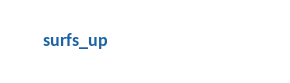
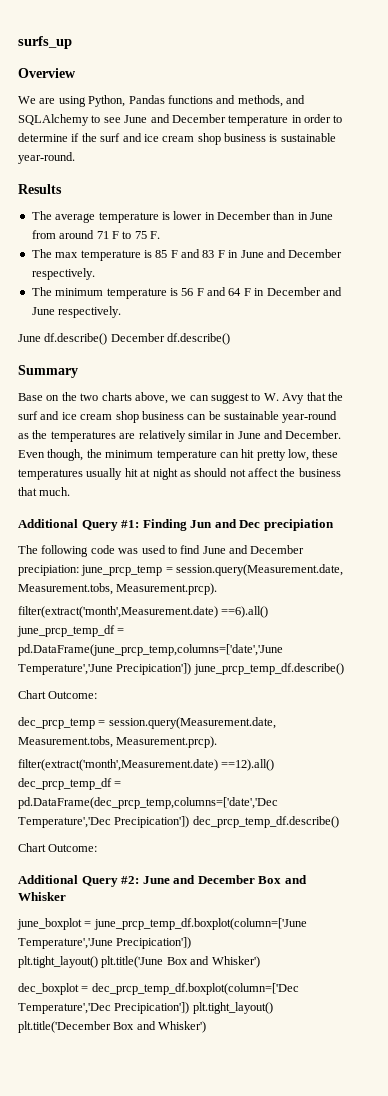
+ Overview
+ We are using Python, Pandas functions and methods, and SQLAlchemy to see June and December temperature in order to determine if the surf and ice cream shop business is sustainable year-round.
+ Results
+ The average temperature is lower in December than in June from around 71 F to 75 F.
+ The max temperature is 85 F and 83 F in June and December respectively.
+ The minimum temperature is 56 F and 64 F in December and June respectively.
+ June df.describe() December df.describe()
+ Summary
+ Base on the two charts above, we can suggest to W. Avy that the surf and ice cream shop business can be sustainable year-round as the temperatures are relatively similar in June and December. Even though, the minimum temperature can hit pretty low, these temperatures usually hit at night as should not affect the business that much.
+ Additional Query #1: Finding Jun and Dec precipiation
+ The following code was used to find June and December precipiation: june_prcp_temp = session.query(Measurement.date, Measurement.tobs, Measurement.prcp).
+ filter(extract('month',Measurement.date) ==6).all() june_prcp_temp_df = pd.DataFrame(june_prcp_temp,columns=['date','June Temperature','June Precipication']) june_prcp_temp_df.describe()
+ Chart Outcome:
+ dec_prcp_temp = session.query(Measurement.date, Measurement.tobs, Measurement.prcp).
+ filter(extract('month',Measurement.date) ==12).all() dec_prcp_temp_df = pd.DataFrame(dec_prcp_temp,columns=['date','Dec Temperature','Dec Precipication']) dec_prcp_temp_df.describe()
+ Chart Outcome:
+ Additional Query #2: June and December Box and Whisker
+ june_boxplot = june_prcp_temp_df.boxplot(column=['June Temperature','June Precipication'])
+ plt.tight_layout() plt.title('June Box and Whisker')
+ dec_boxplot = dec_prcp_temp_df.boxplot(column=['Dec Temperature','Dec Precipication']) plt.tight_layout() plt.title('December Box and Whisker')

